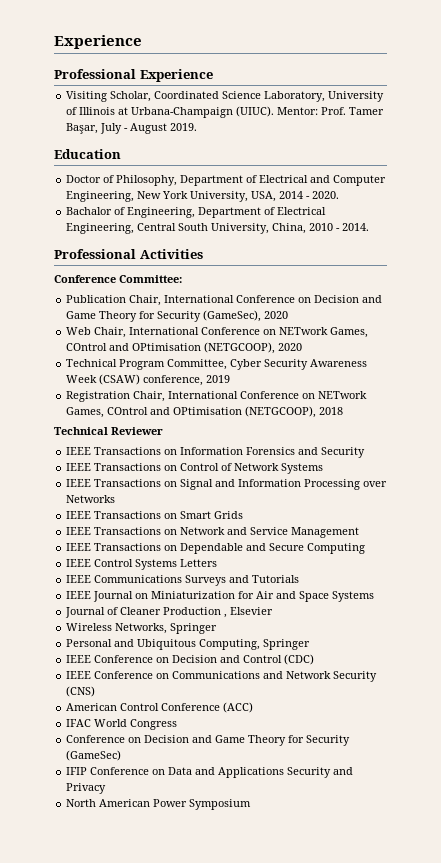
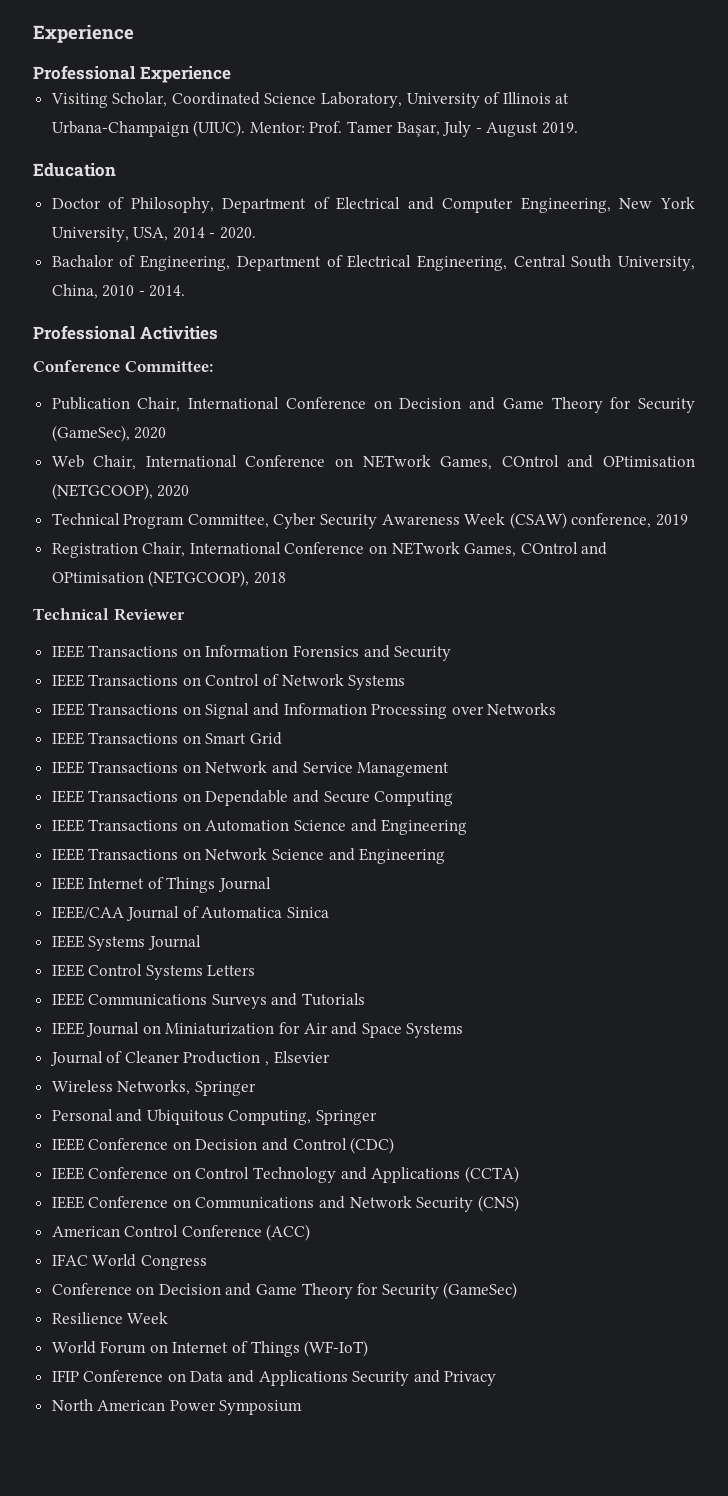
- IEEE Transactions on Smart Grids
+ IEEE Transactions on Smart Grid
+ IEEE Transactions on Automation Science and Engineering
+ IEEE Transactions on Network Science and Engineering
+ IEEE Internet of Things Journal
+ IEEE/CAA Journal of Automatica Sinica
+ IEEE Systems Journal
+ IEEE Conference on Control Technology and Applications (CCTA)
+ Resilience Week
+ World Forum on Internet of Things (WF-IoT)

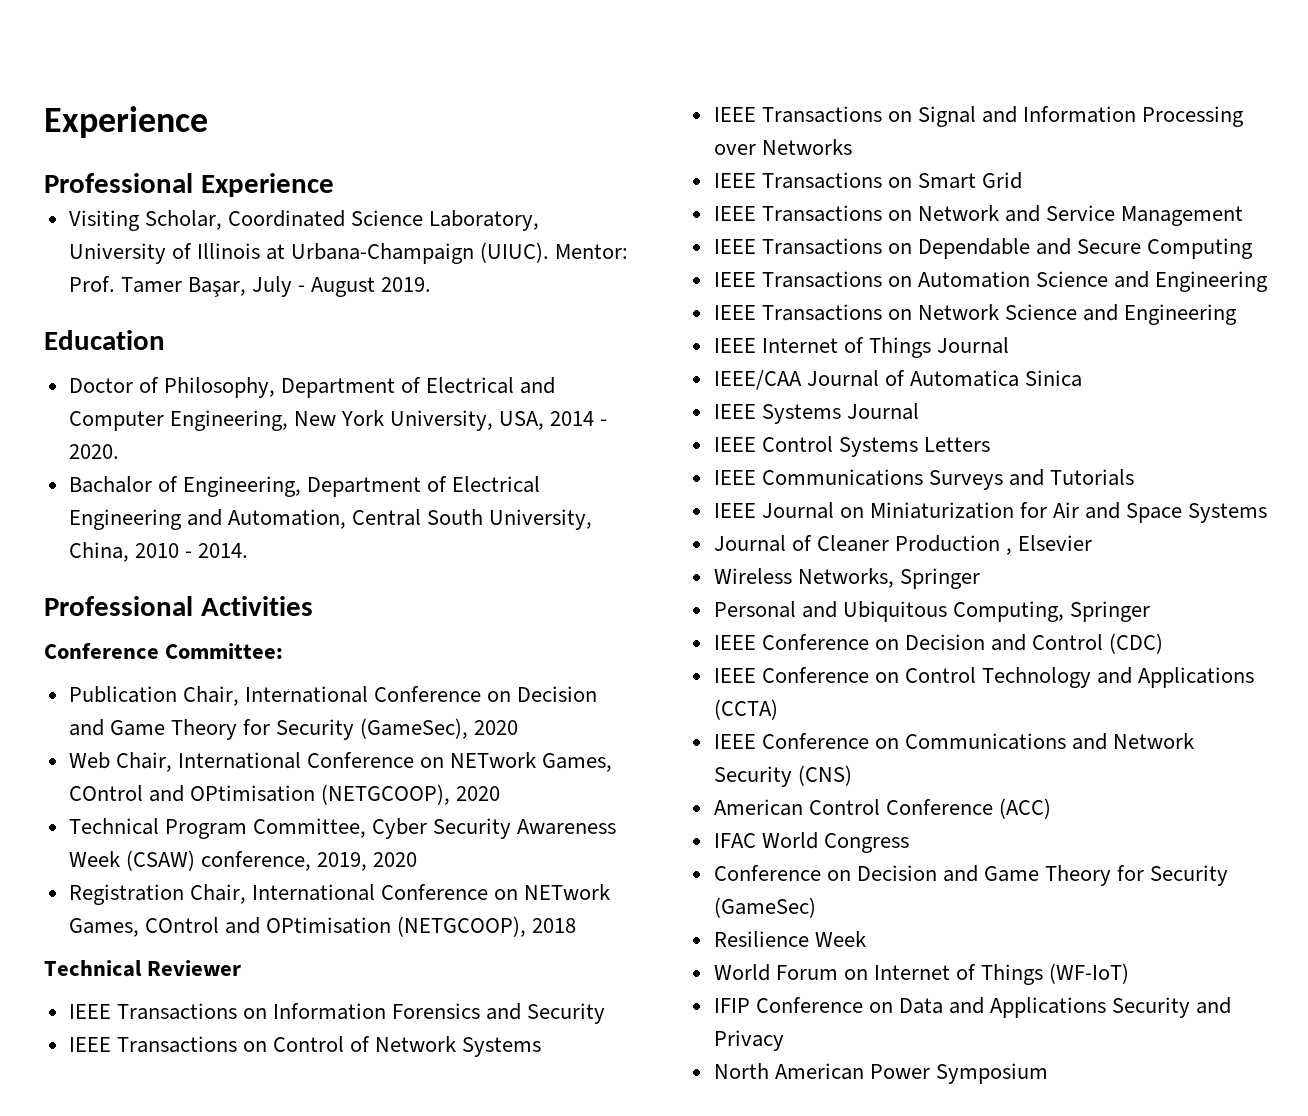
- Bachalor of Engineering, Department of Electrical Engineering, Central South University, China, 2010 - 2014.
+ Bachalor of Engineering, Department of Electrical Engineering and Automation, Central South University, China, 2010 - 2014.
- Technical Program Committee, Cyber Security Awareness Week (CSAW) conference, 2019
+ Technical Program Committee, Cyber Security Awareness Week (CSAW) conference, 2019, 2020

